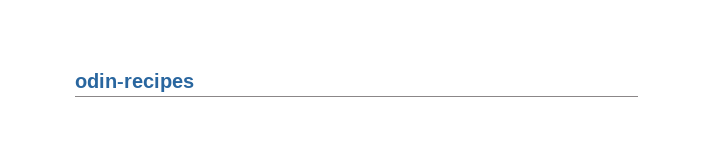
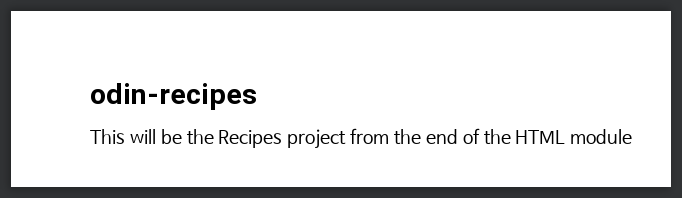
+ This will be the Recipes project from the end of the HTML module

